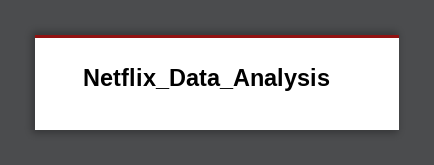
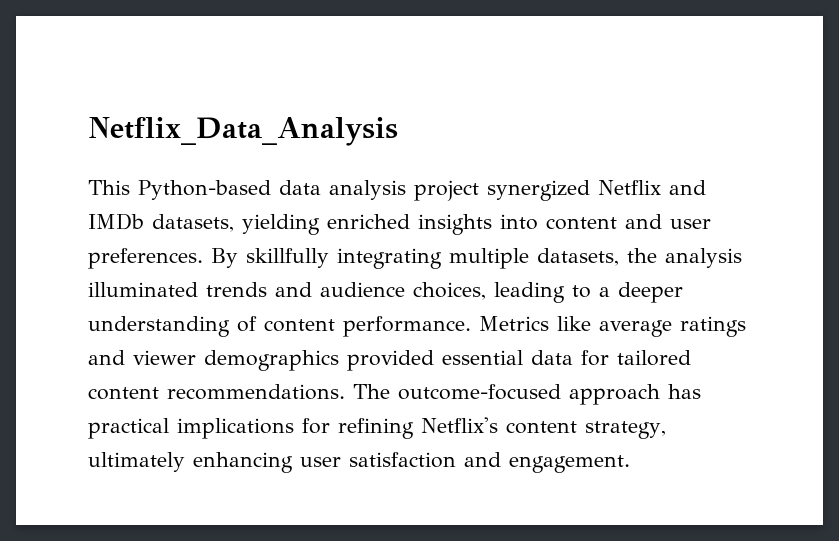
+ This Python-based data analysis project synergized Netflix and IMDb datasets, yielding enriched insights into content and user preferences. By skillfully integrating multiple datasets, the analysis illuminated trends and audience choices, leading to a deeper understanding of content performance. Metrics like average ratings and viewer demographics provided essential data for tailored content recommendations. The outcome-focused approach has practical implications for refining Netflix's content strategy, ultimately enhancing user satisfaction and engagement.

